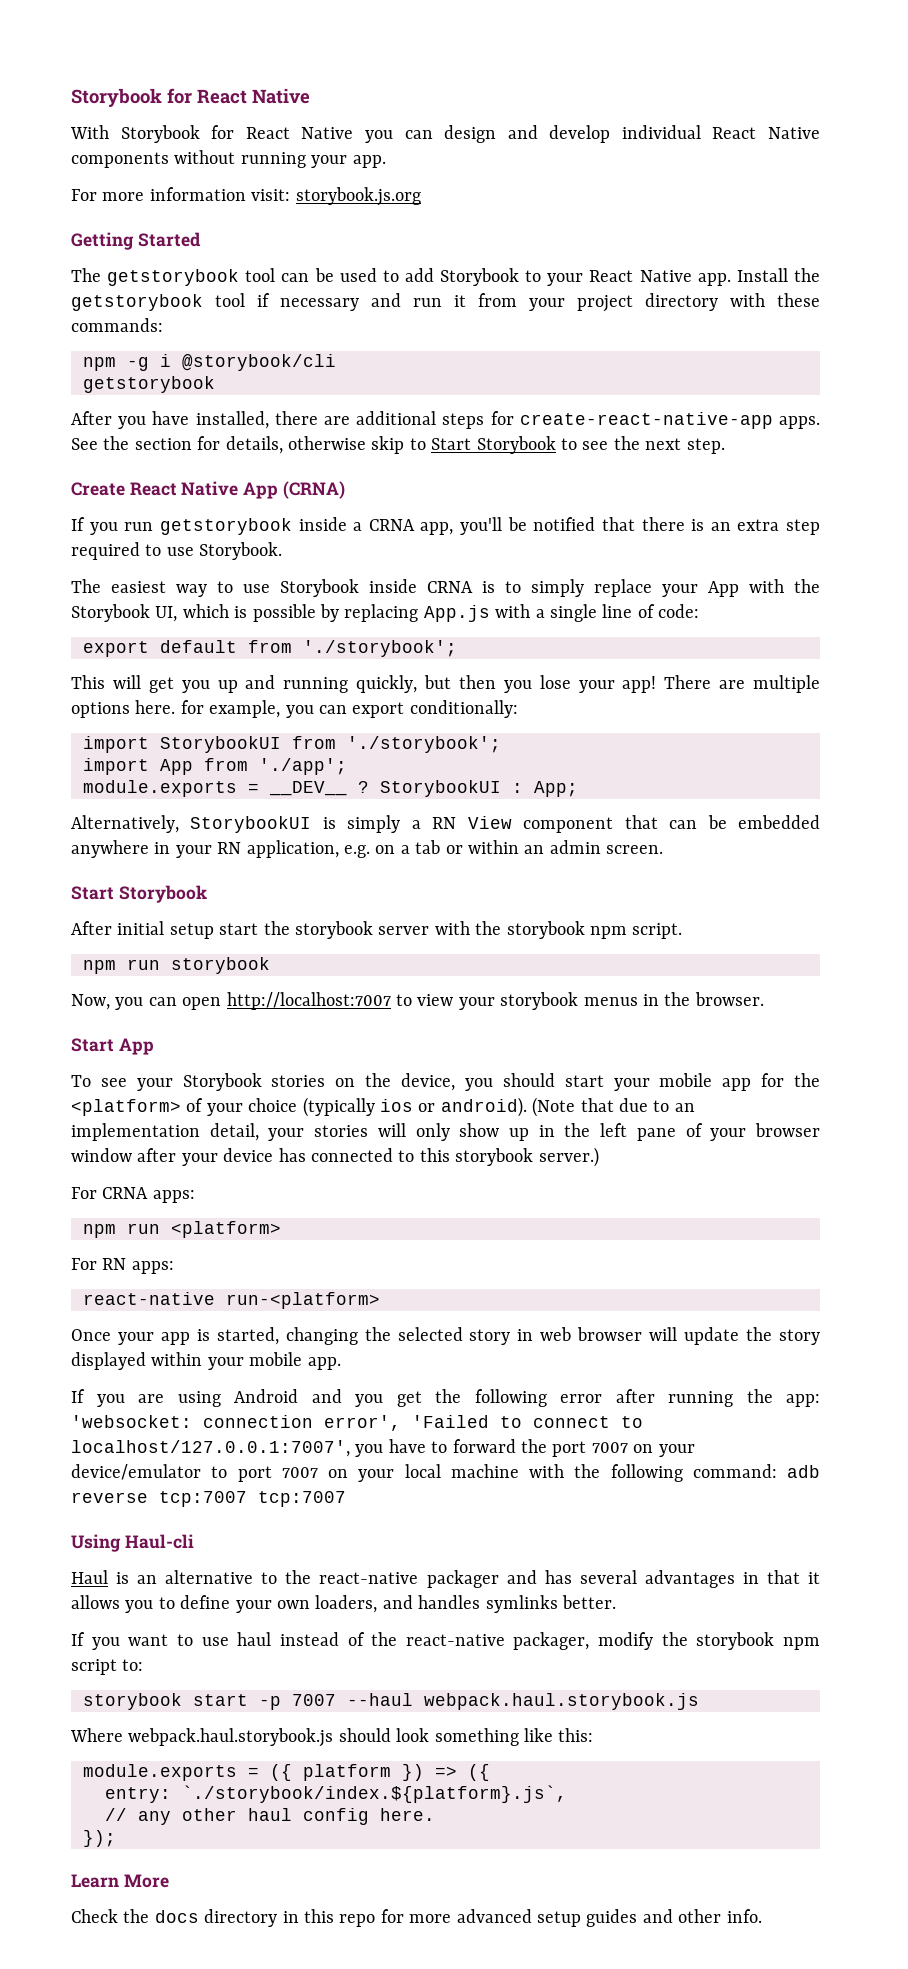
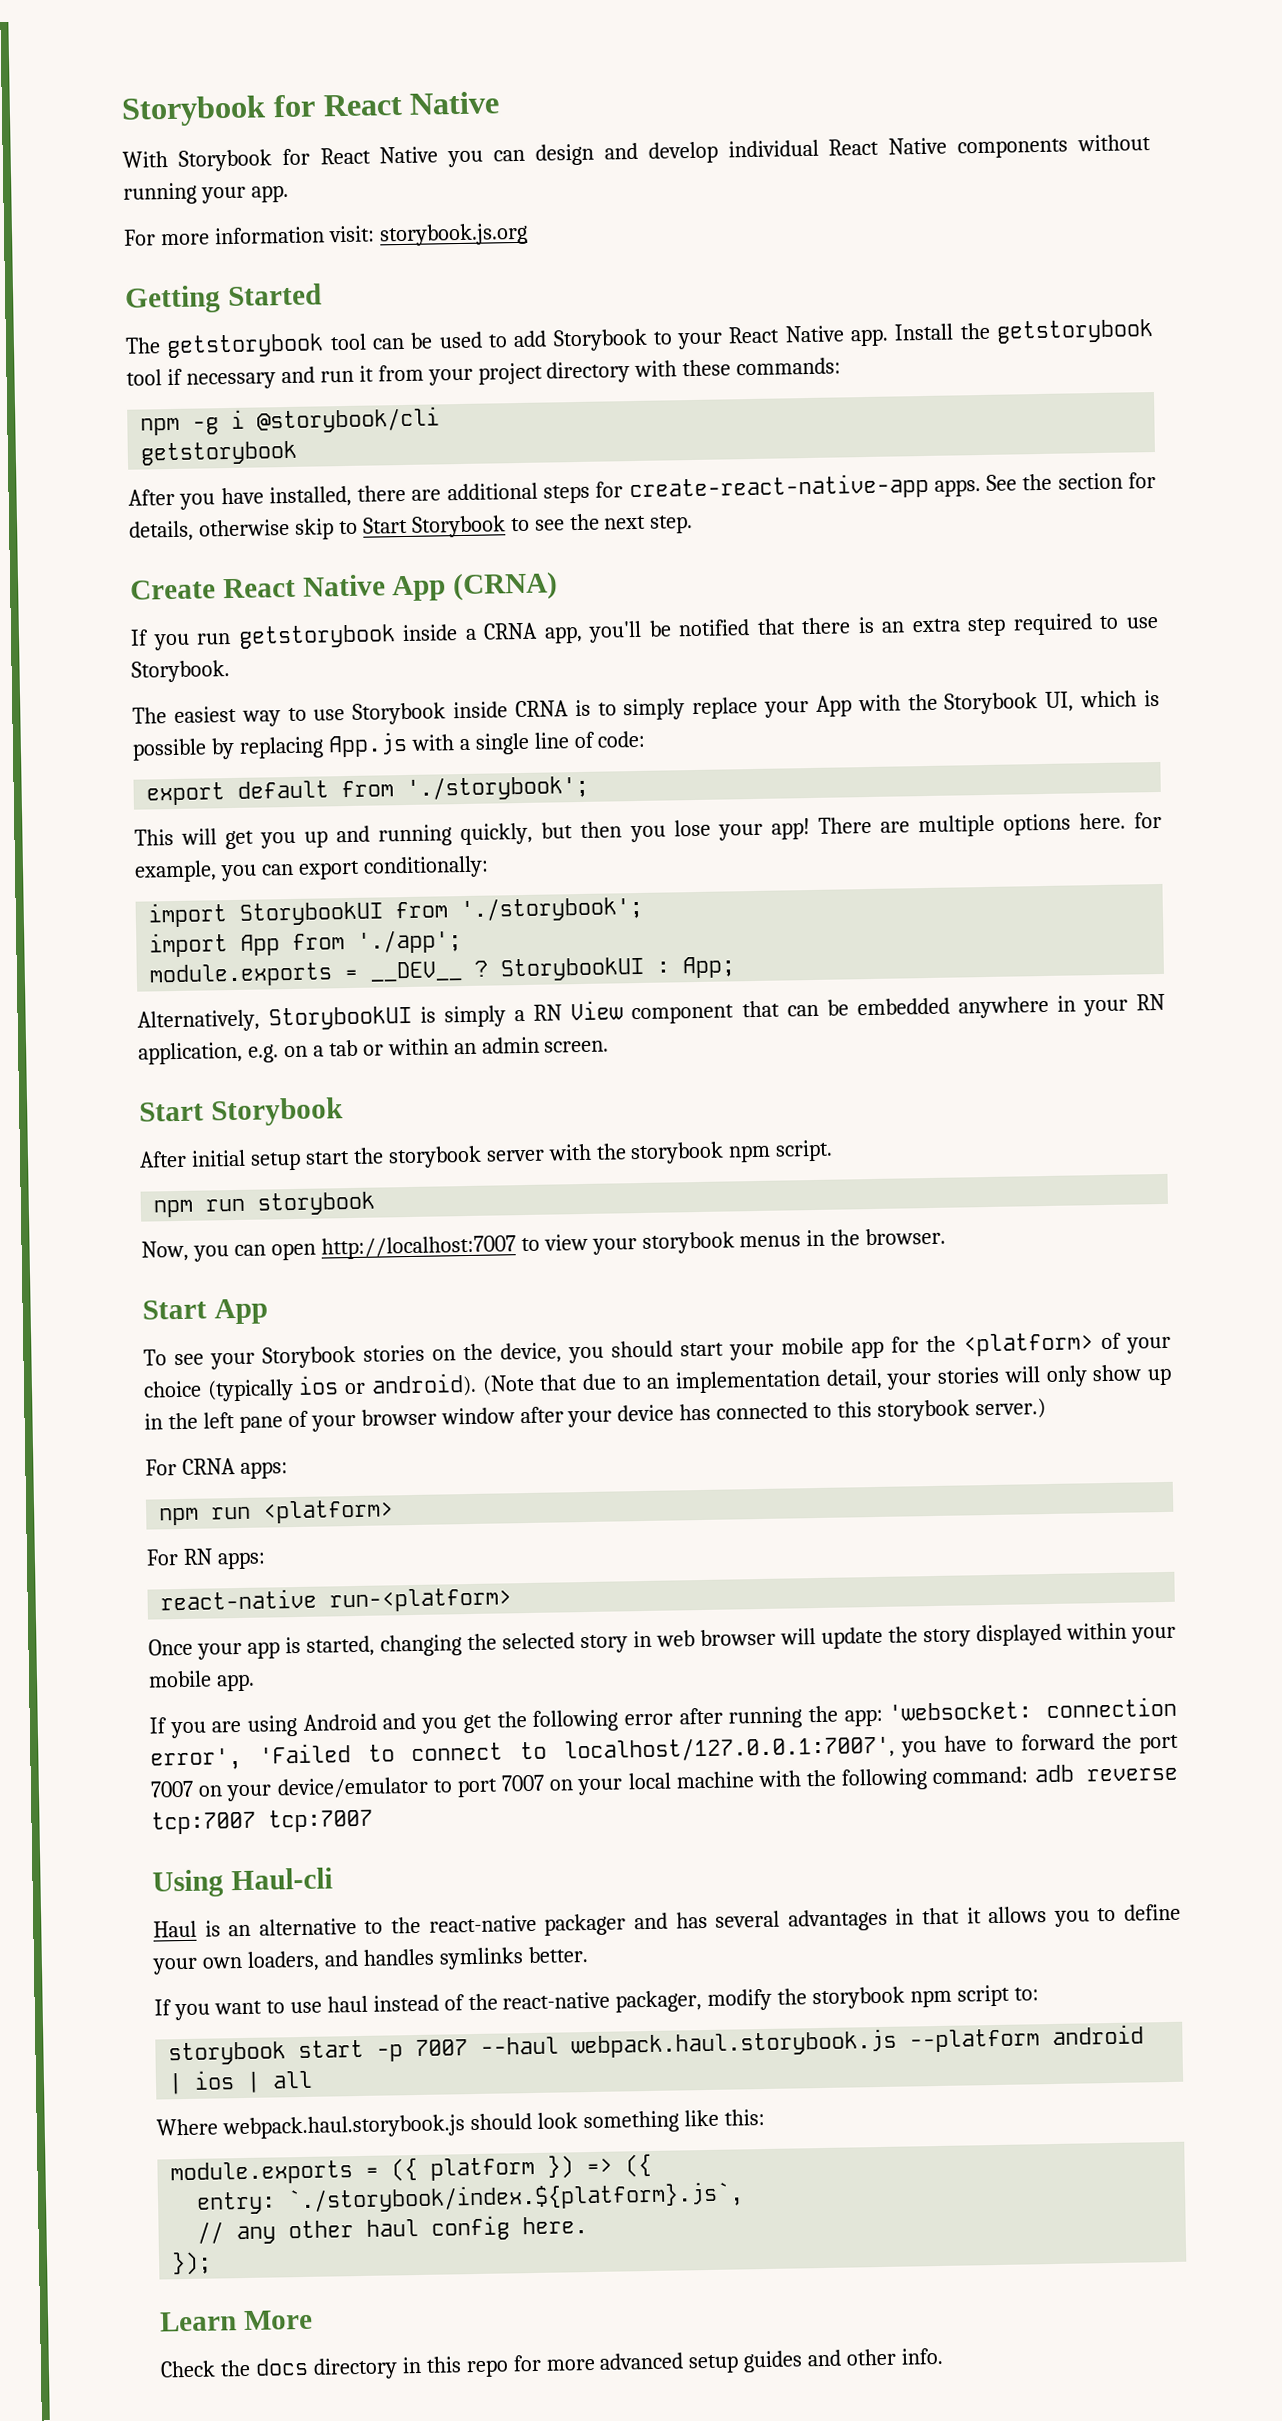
- storybook start -p 7007 --haul webpack.haul.storybook.js
+ storybook start -p 7007 --haul webpack.haul.storybook.js --platform android | ios | all

